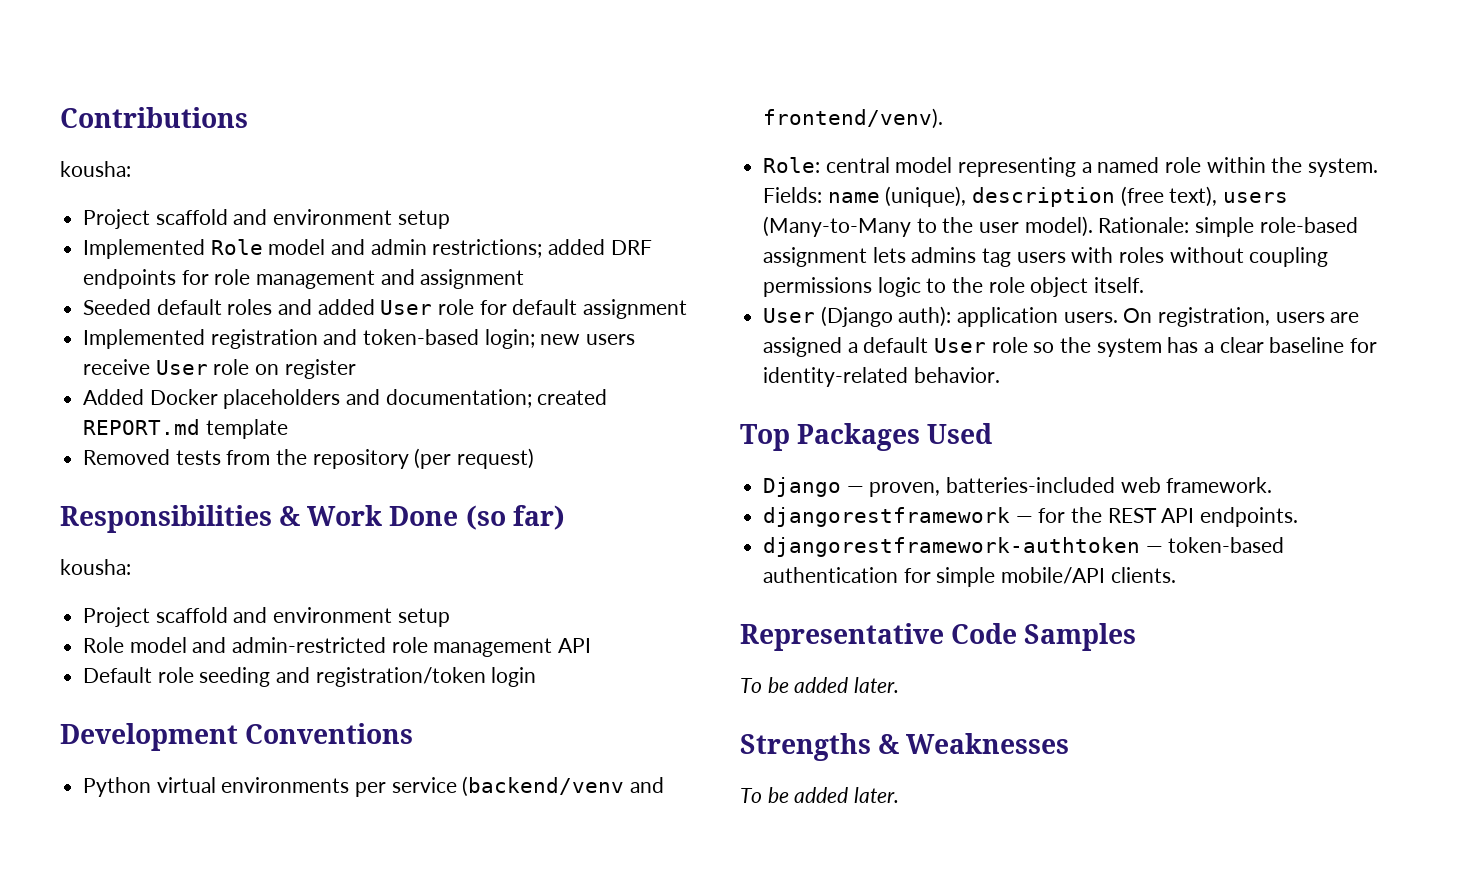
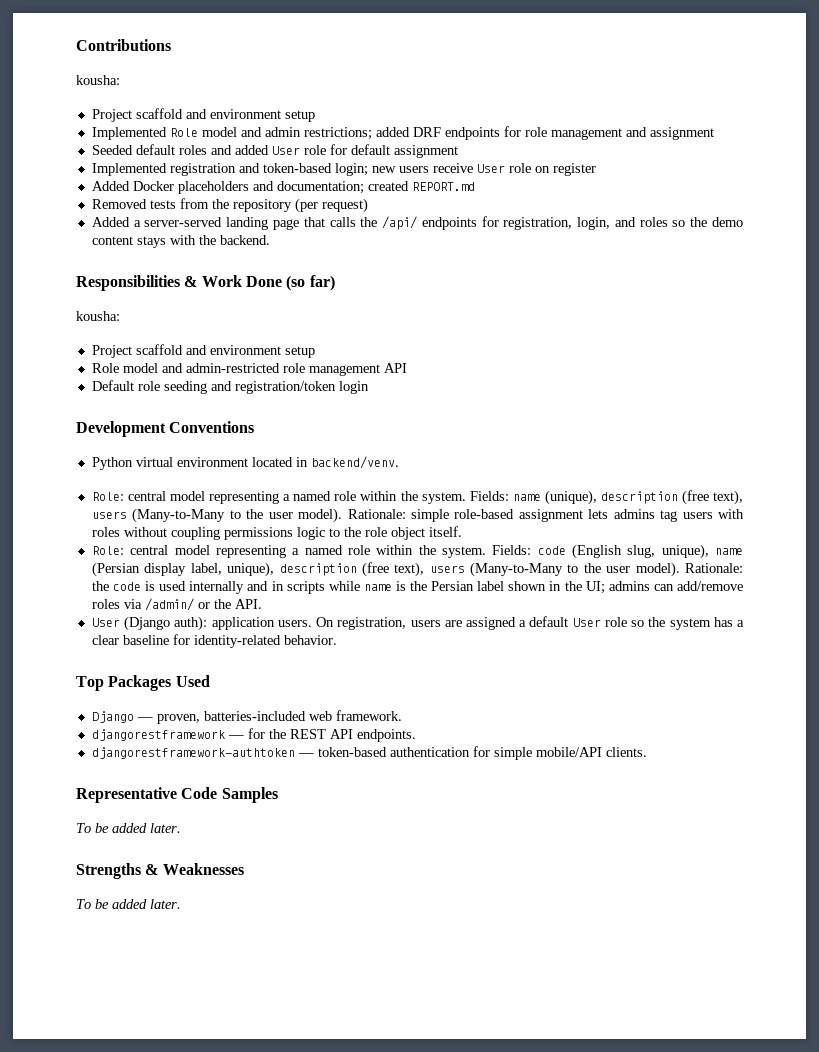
- Added Docker placeholders and documentation; created REPORT.md template
+ Added Docker placeholders and documentation; created REPORT.md
+ Added a server-served landing page that calls the /api/ endpoints for registration, login, and roles so the demo content stays with the backend.
- Python virtual environments per service (backend/venv and frontend/venv).
+ Python virtual environment located in backend/venv.
+ Role: central model representing a named role within the system. Fields: code (English slug, unique), name (Persian display label, unique), description (free text), users (Many-to-Many to the user model). Rationale: the code is used internally and in scripts while name is the Persian label shown in the UI; admins can add/remove roles via /admin/ or the API.

